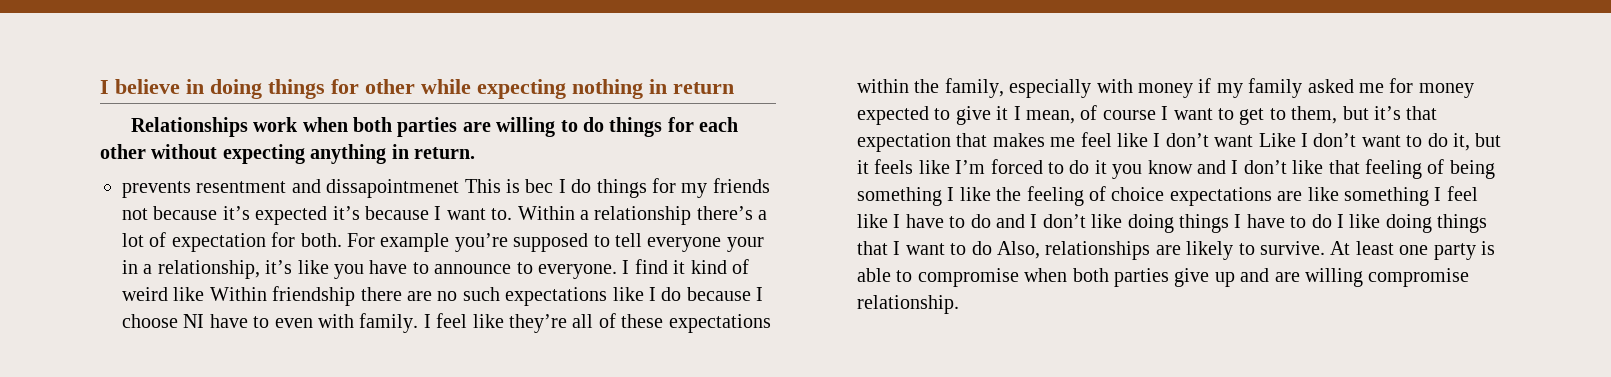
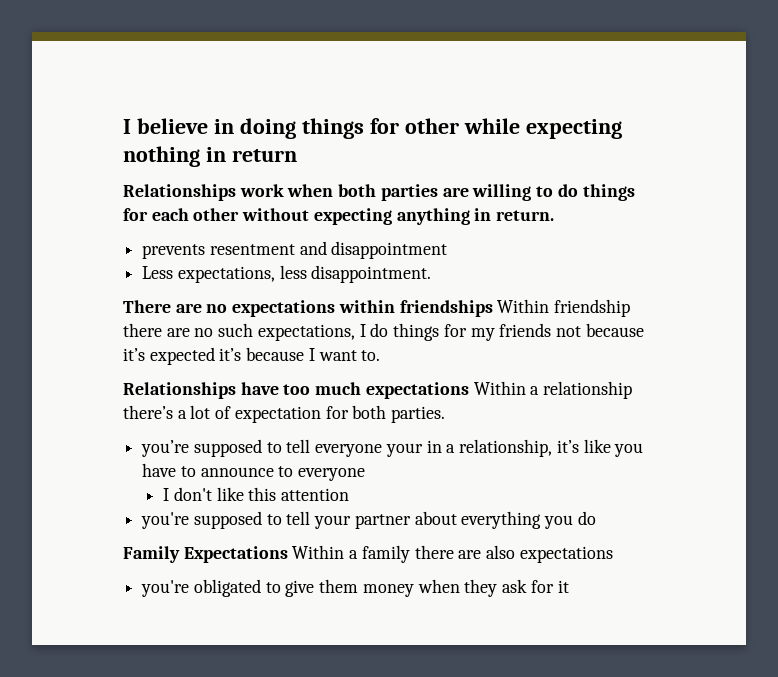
- prevents resentment and dissapointmenet This is bec I do things for my friends not because it’s expected it’s because I want to. Within a relationship there’s a lot of expectation for both. For example you’re supposed to tell everyone your in a relationship, it’s like you have to announce to everyone. I find it kind of weird like Within friendship there are no such expectations like I do because I choose NI have to even with family. I feel like they’re all of these expectations within the family, especially with money if my family asked me for money expected to give it I mean, of course I want to get to them, but it’s that expectation that makes me feel like I don’t want Like I don’t want to do it, but it feels like I’m forced to do it you know and I don’t like that feeling of being something I like the feeling of choice expectations are like something I feel like I have to do and I don’t like doing things I have to do I like doing things that I want to do Also, relationships are likely to survive. At least one party is able to compromise when both parties give up and are willing compromise relationship.
+ prevents resentment and disappointment
+ Less expectations, less disappointment.
+ There are no expectations within friendships Within friendship there are no such expectations, I do things for my friends not because it’s expected it’s because I want to.
+ Relationships have too much expectations Within a relationship there’s a lot of expectation for both parties.
+ you’re supposed to tell everyone your in a relationship, it’s like you have to announce to everyone
+ I don't like this attention
+ you're supposed to tell your partner about everything you do
+ Family Expectations Within a family there are also expectations
+ you're obligated to give them money when they ask for it

